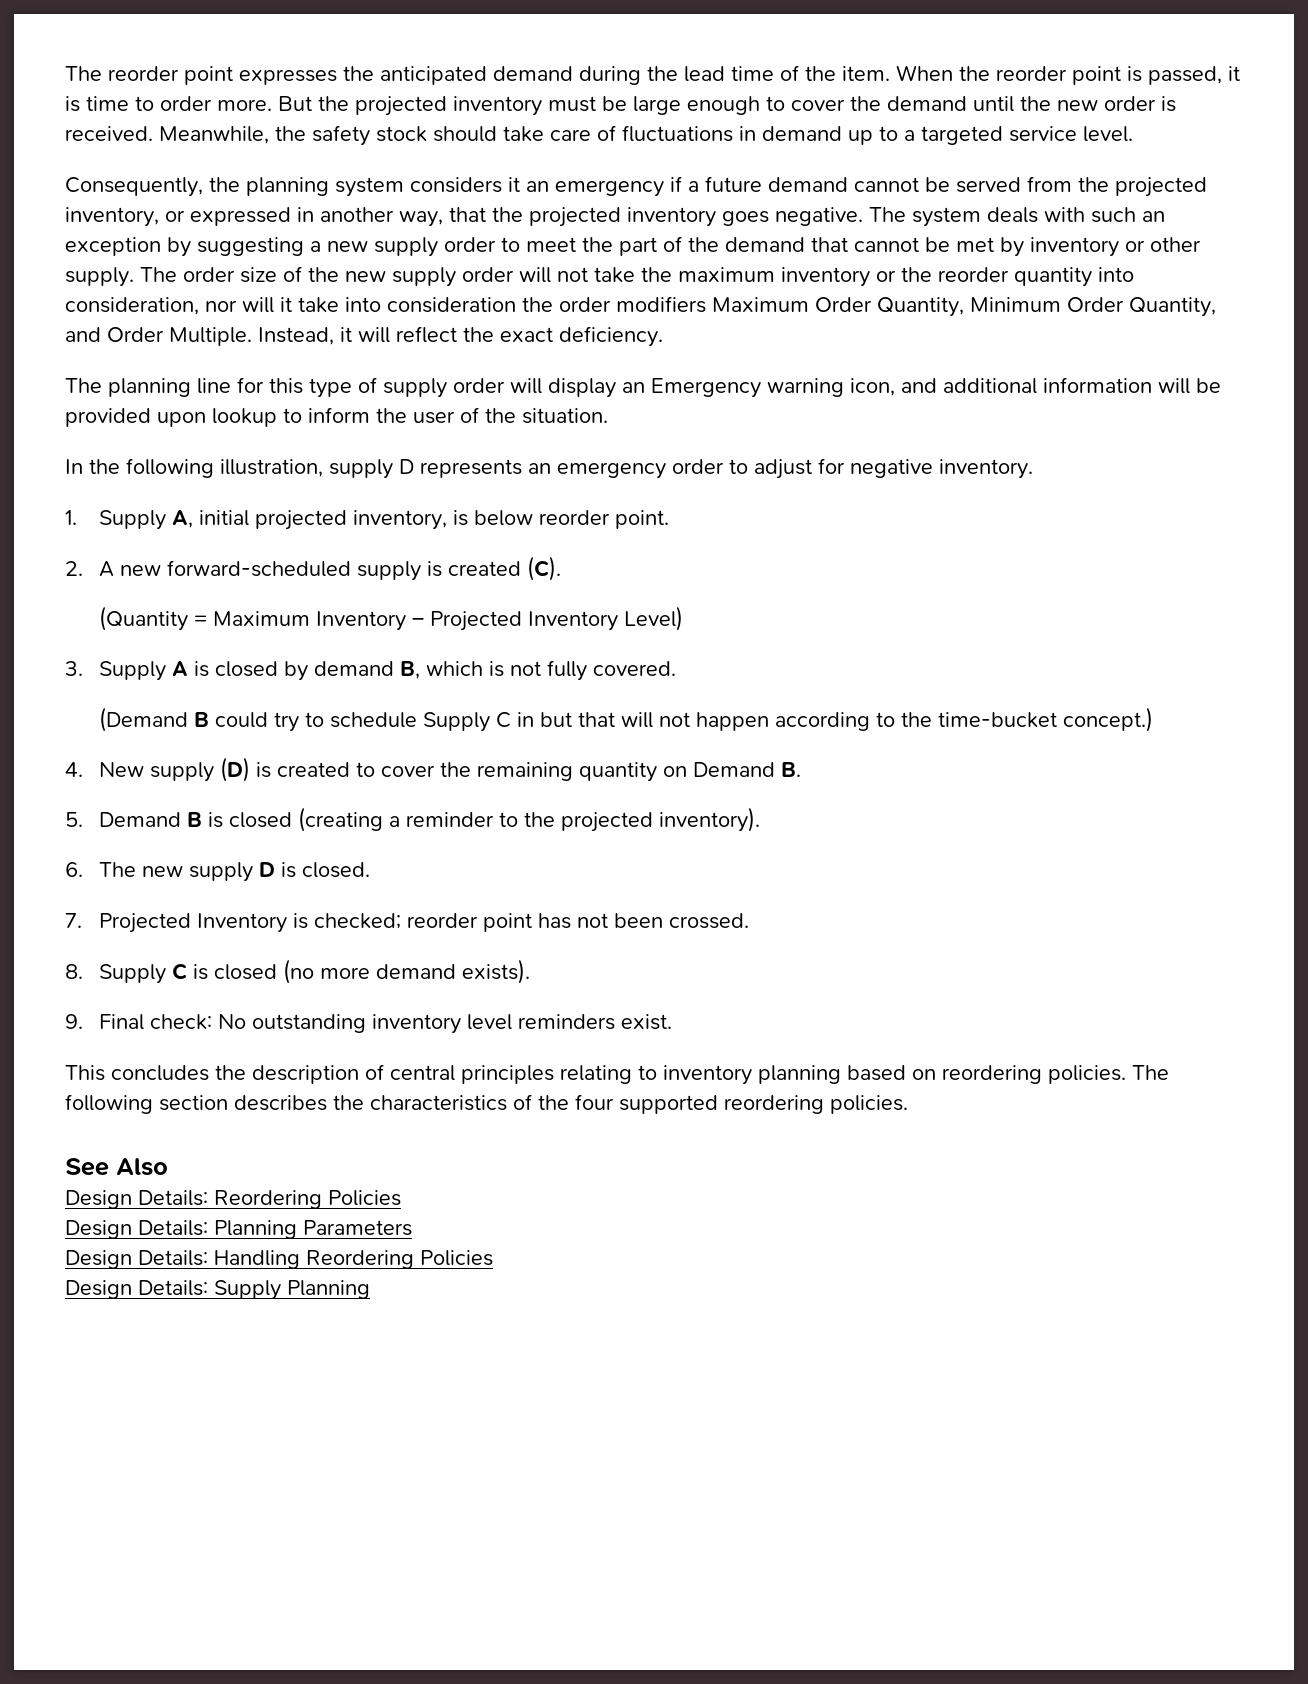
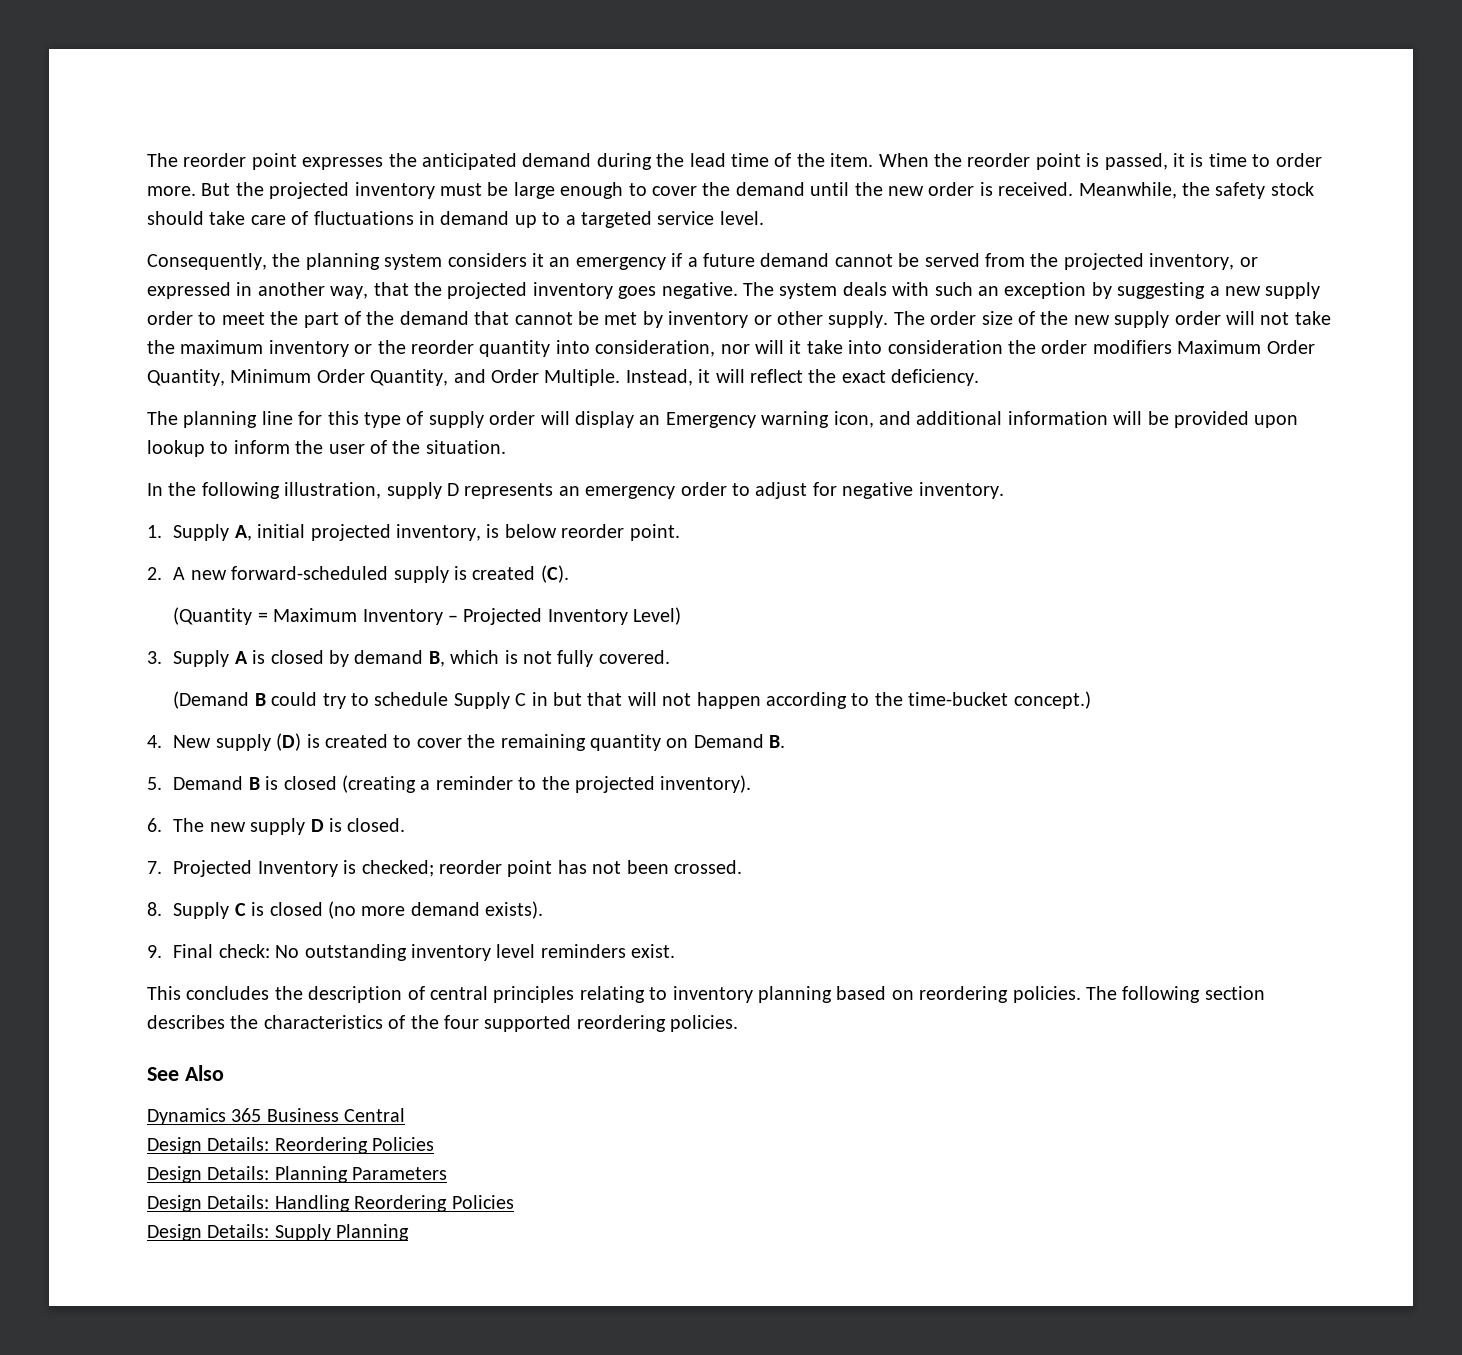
+ Dynamics 365 Business Central

